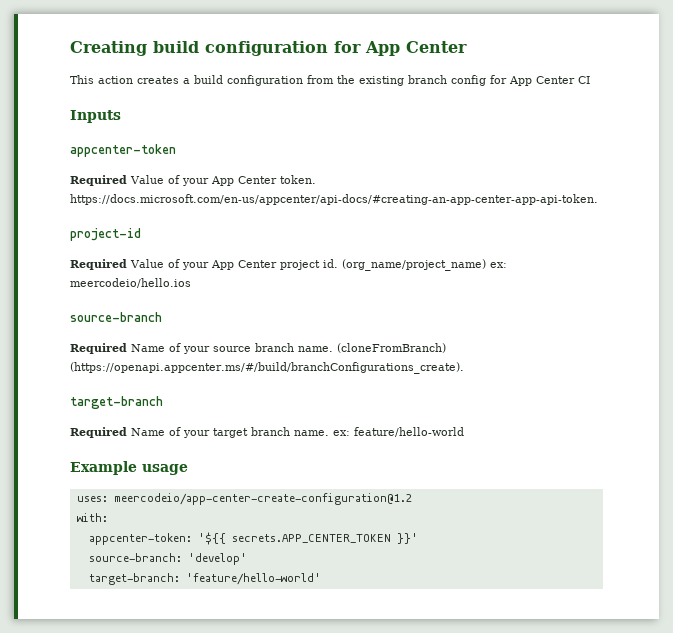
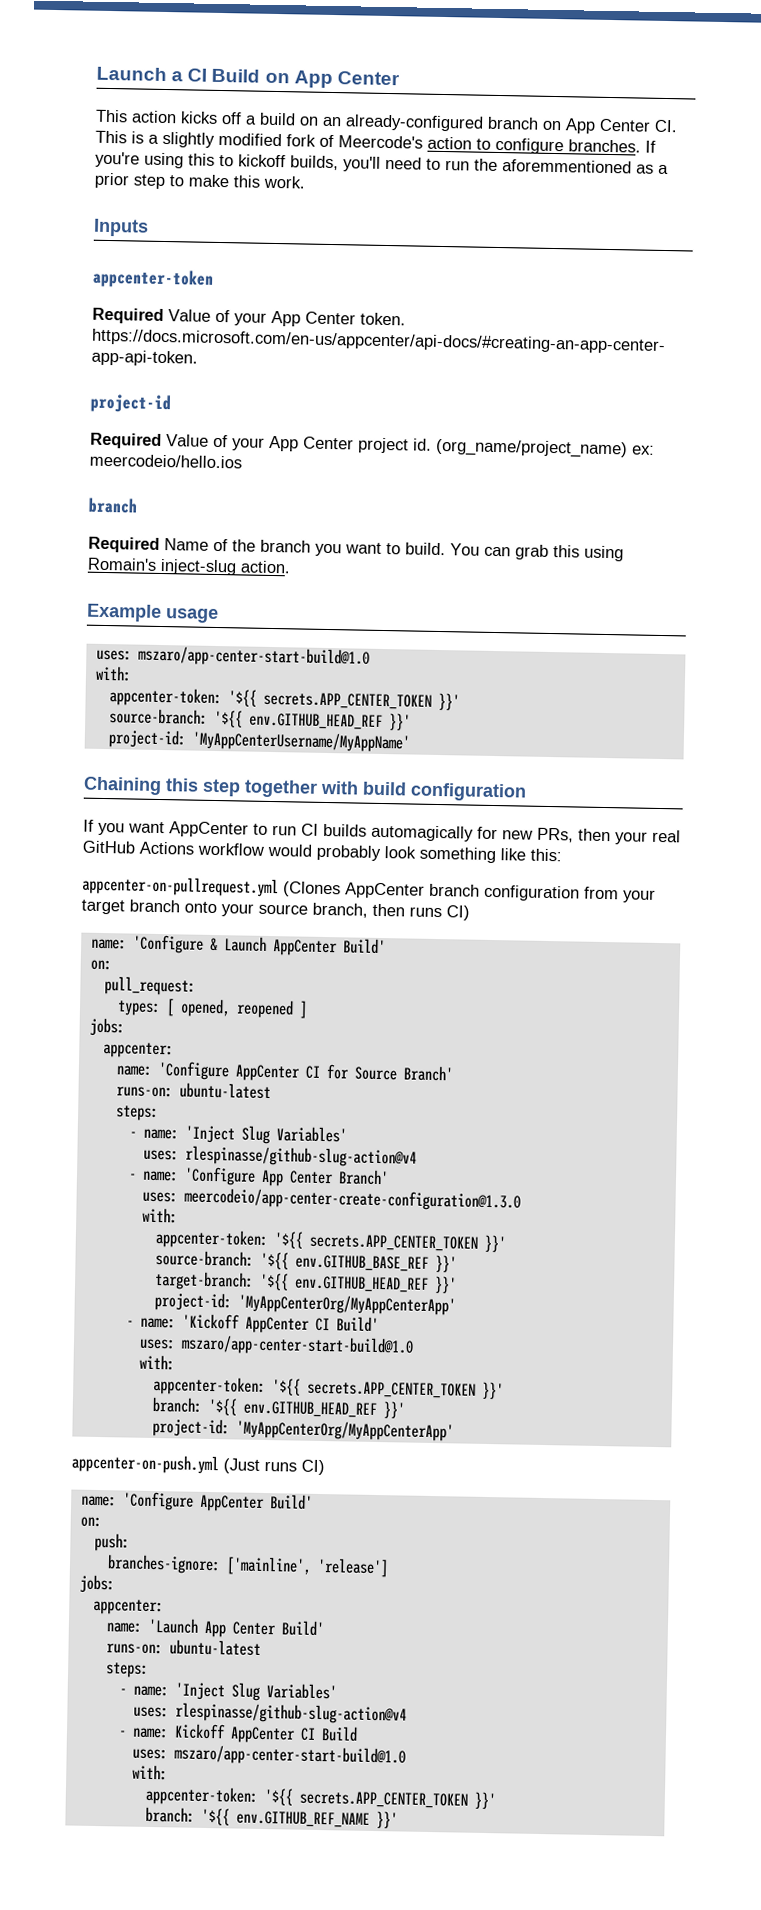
- Creating build configuration for App Center
+ Launch a CI Build on App Center
- This action creates a build configuration from the existing branch config for App Center CI
+ This action kicks off a build on an already-configured branch on App Center CI. This is a slightly modified fork of Meercode's action to configure branches. If you're using this to kickoff builds, you'll need to run the aforemmentioned as a prior step to make this work.
  (org_name/project_name) ex: meercodeio/hello.ios
- source-branch
- Required Name of your source branch name. (cloneFromBranch) (https://openapi.appcenter.ms/#/build/branchConfigurations_create).
- target-branch
- Required Name of your target branch name. ex: feature/hello-world
+ branch
+ Required Name of the branch you want to build. You can grab this using Romain's inject-slug action.
  Example usage
- uses: meercodeio/app-center-create-configuration@1.2
+ uses: mszaro/app-center-start-build@1.0
  with:
  appcenter-token: '${{ secrets.APP_CENTER_TOKEN }}'
- source-branch: 'develop'
- target-branch: 'feature/hello-world'
+ source-branch: '${{ env.GITHUB_HEAD_REF }}'
+ project-id: 'MyAppCenterUsername/MyAppName'
+ Chaining this step together with build configuration
+ If you want AppCenter to run CI builds automagically for new PRs, then your real GitHub Actions workflow would probably look something like this:
+ appcenter-on-pullrequest.yml (Clones AppCenter branch configuration from your target branch onto your source branch, then runs CI)
+ name: 'Configure & Launch AppCenter Build'
+ on:
+ pull_request:
+ types: [ opened, reopened ]
+ jobs:
+ appcenter:
+ name: 'Configure AppCenter CI for Source Branch'
+ runs-on: ubuntu-latest
+ steps:
+ - name: 'Inject Slug Variables'
+ uses: rlespinasse/github-slug-action@v4
+ - name: 'Configure App Center Branch'
+ uses: meercodeio/app-center-create-configuration@1.3.0
+ with:
+ appcenter-token: '${{ secrets.APP_CENTER_TOKEN }}'
+ source-branch: '${{ env.GITHUB_BASE_REF }}'
+ target-branch: '${{ env.GITHUB_HEAD_REF }}'
+ project-id: 'MyAppCenterOrg/MyAppCenterApp'
+ - name: 'Kickoff AppCenter CI Build'
+ uses: mszaro/app-center-start-build@1.0
+ with:
+ appcenter-token: '${{ secrets.APP_CENTER_TOKEN }}'
+ branch: '${{ env.GITHUB_HEAD_REF }}'
+ project-id: 'MyAppCenterOrg/MyAppCenterApp'
+ appcenter-on-push.yml (Just runs CI)
+ name: 'Configure AppCenter Build'
+ on:
+ push:
+ branches-ignore: ['mainline', 'release']
+ jobs:
+ appcenter:
+ name: 'Launch App Center Build'
+ runs-on: ubuntu-latest
+ steps:
+ - name: 'Inject Slug Variables'
+ uses: rlespinasse/github-slug-action@v4
+ - name: Kickoff AppCenter CI Build
+ uses: mszaro/app-center-start-build@1.0
+ with:
+ appcenter-token: '${{ secrets.APP_CENTER_TOKEN }}'
+ branch: '${{ env.GITHUB_REF_NAME }}'

